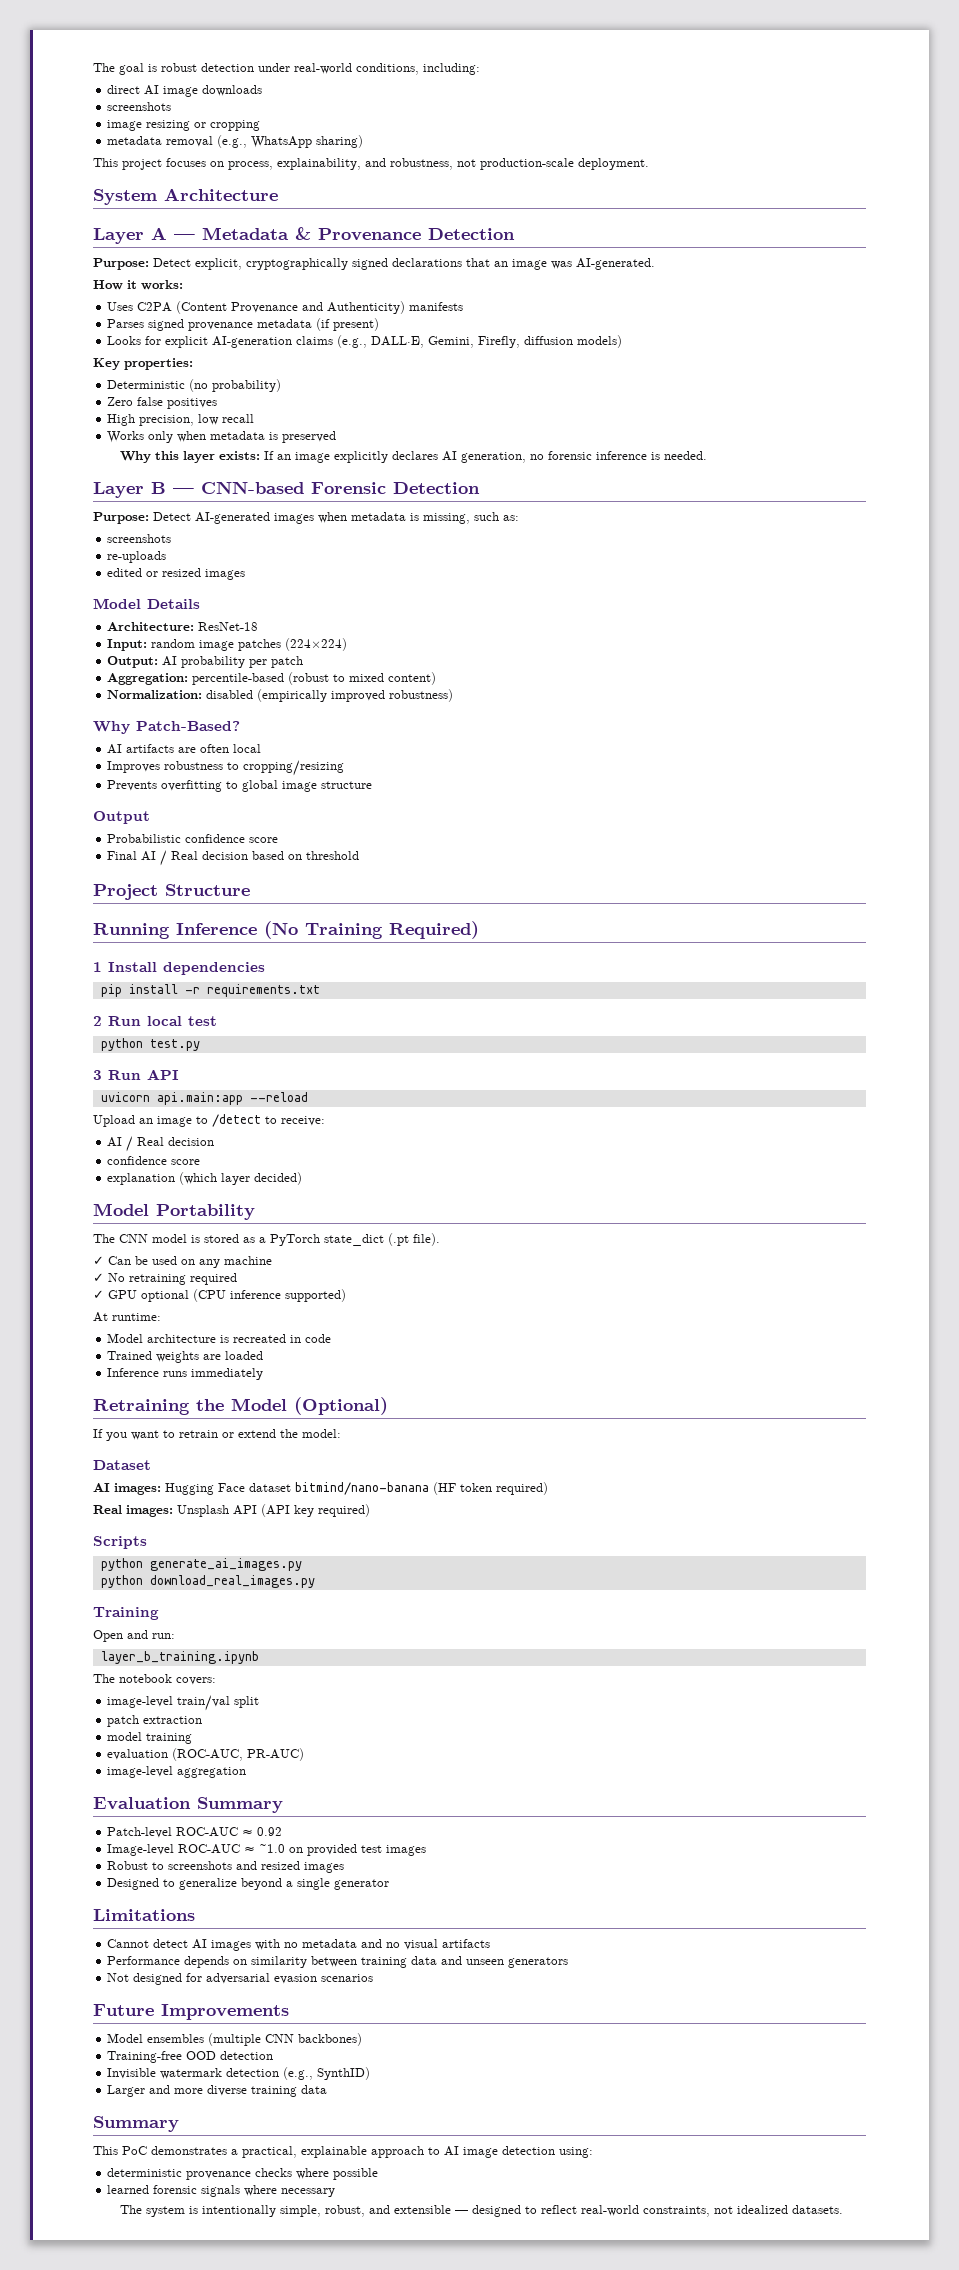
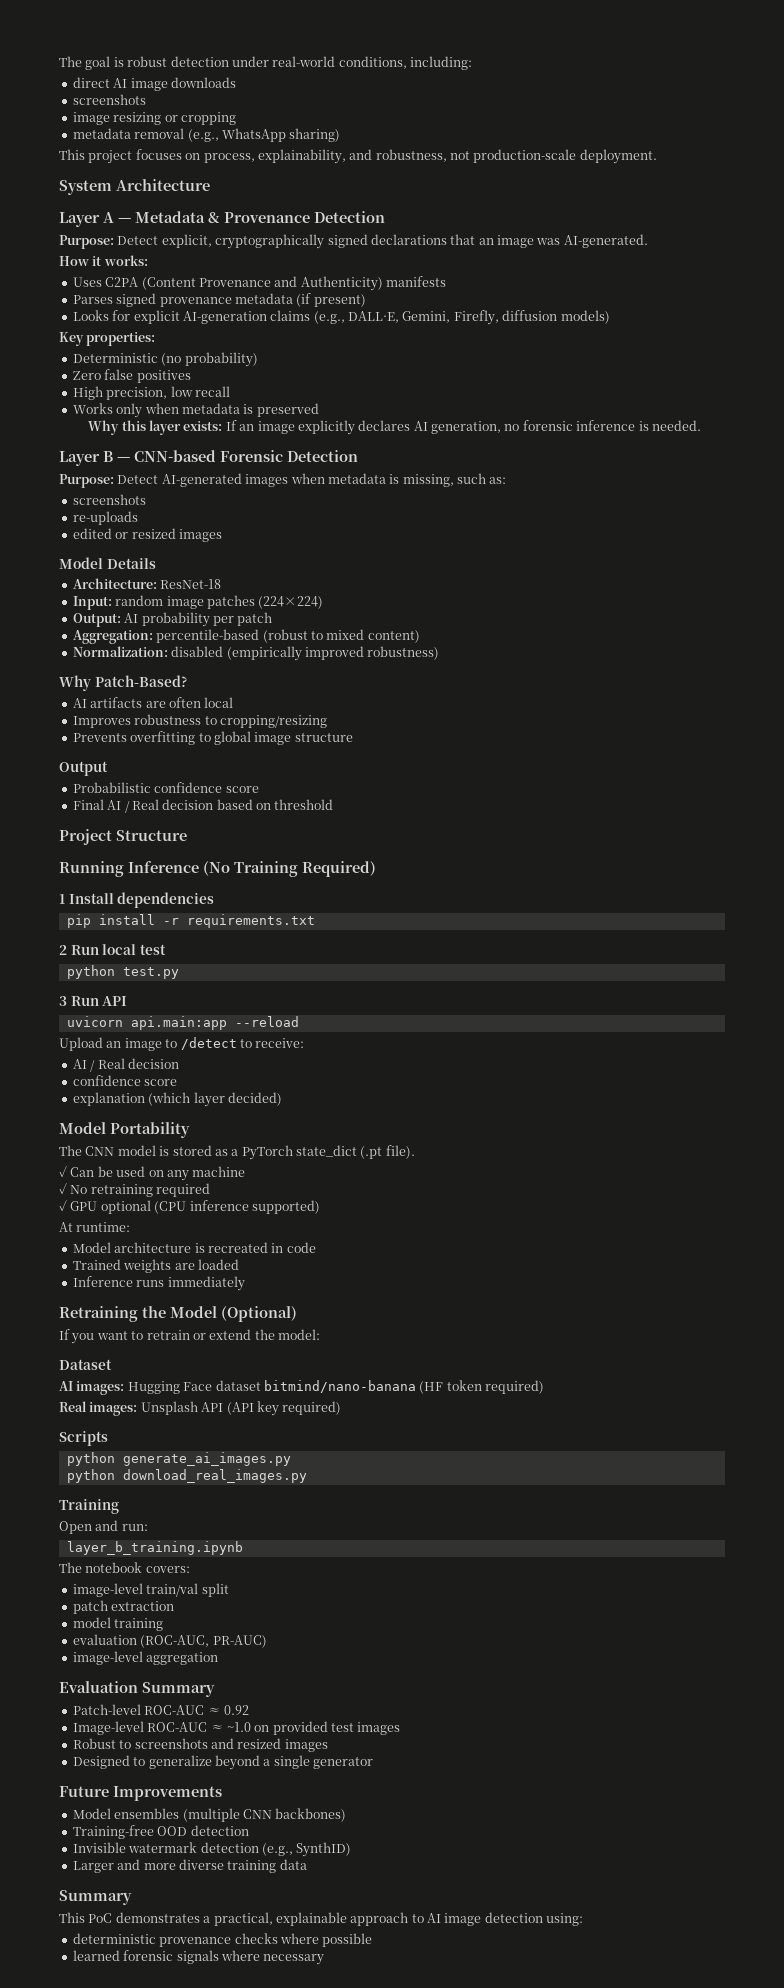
- Limitations
- Cannot detect AI images with no metadata and no visual artifacts
- Performance depends on similarity between training data and unseen generators
- Not designed for adversarial evasion scenarios
- The system is intentionally simple, robust, and extensible — designed to reflect real-world constraints, not idealized datasets.

